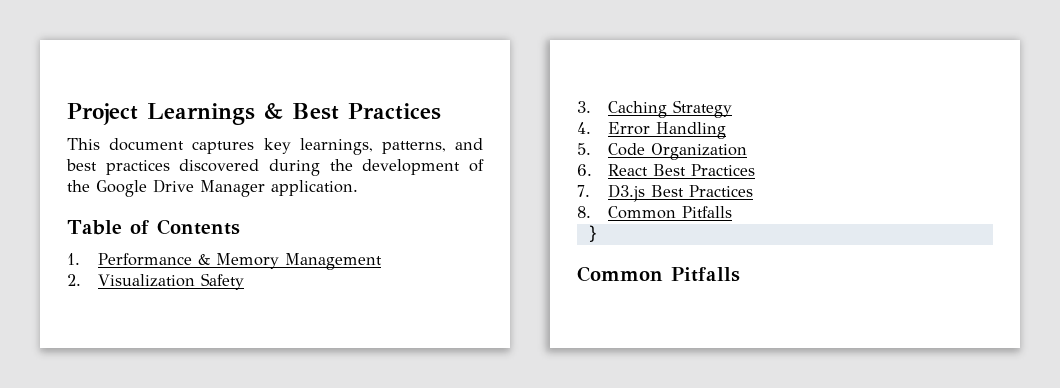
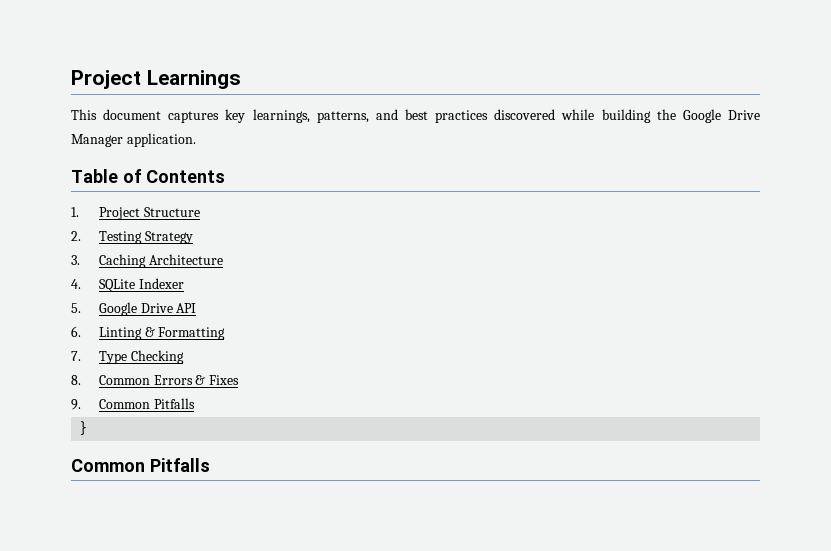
- Project Learnings & Best Practices
+ Project Learnings
- This document captures key learnings, patterns, and best practices discovered during the development of the Google Drive Manager application.
+ This document captures key learnings, patterns, and best practices discovered while building the Google Drive Manager application.
- 1. Performance & Memory Management
+ 1. Project Structure
- 2. Visualization Safety
+ 2. Testing Strategy
- 3. Caching Strategy
+ 3. Caching Architecture
- 4. Error Handling
+ 4. SQLite Indexer
- 5. Code Organization
- 6. React Best Practices
- 7. D3.js Best Practices
- 8. Common Pitfalls
+ 5. Google Drive API
+ 6. Linting & Formatting
+ 7. Type Checking
+ 8. Common Errors & Fixes
+ 9. Common Pitfalls

